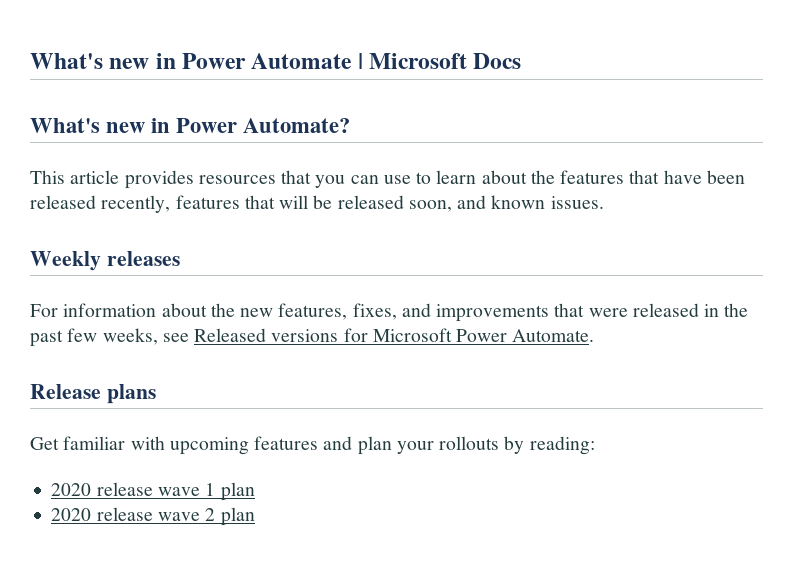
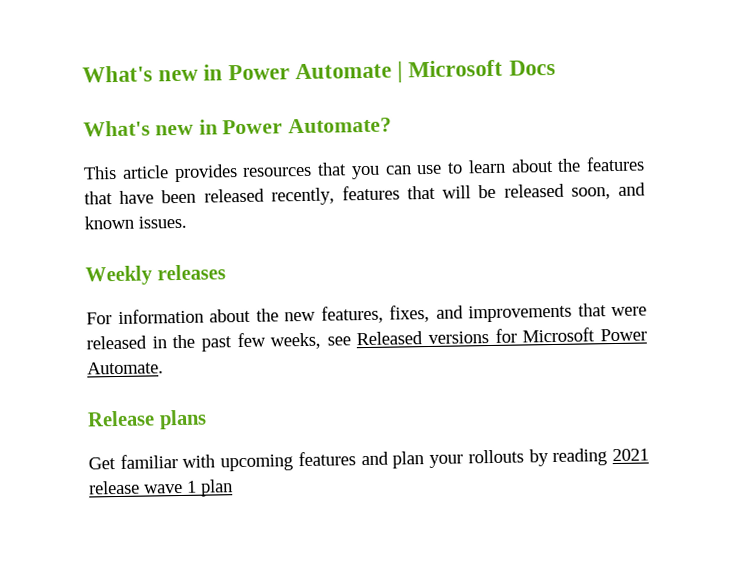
- Get familiar with upcoming features and plan your rollouts by reading:
- 2020 release wave 1 plan
+ Get familiar with upcoming features and plan your rollouts by reading 2021 release wave 1 plan
- 2020 release wave 2 plan

